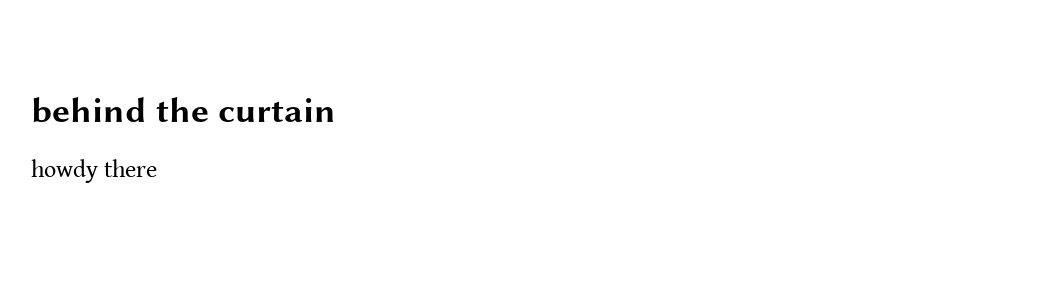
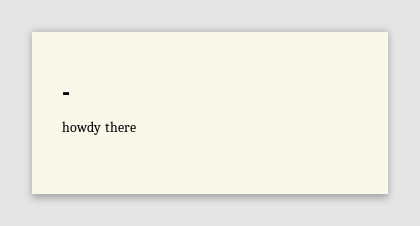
- behind the curtain
+ -

